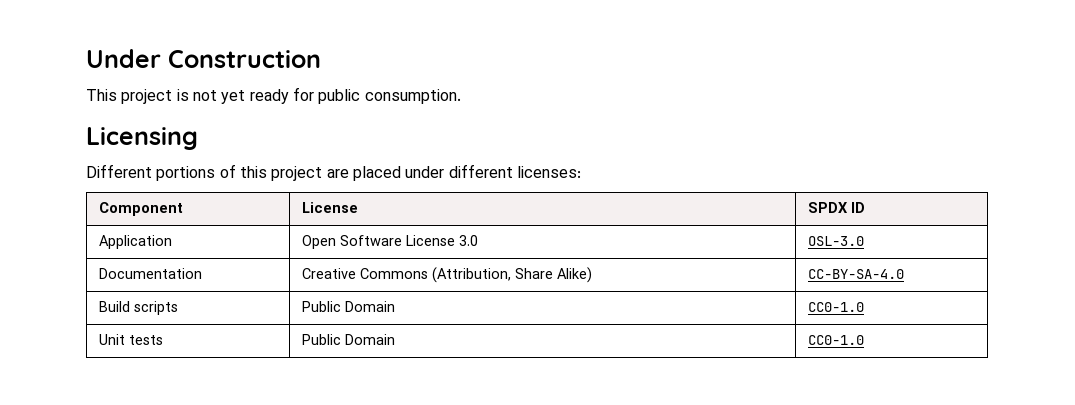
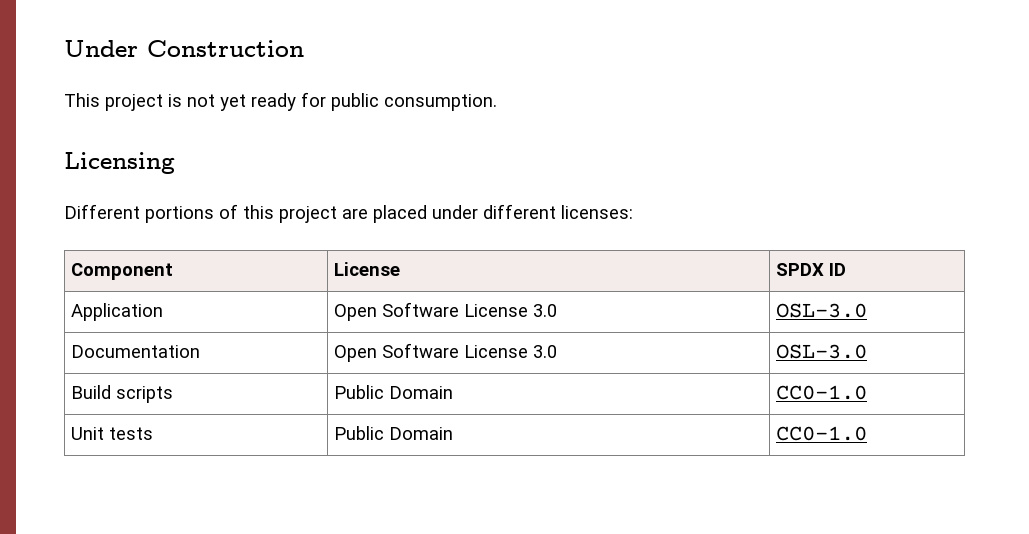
- Documentation | Creative Commons (Attribution, Share Alike) | CC-BY-SA-4.0
+ Documentation | Open Software License 3.0 | OSL-3.0

